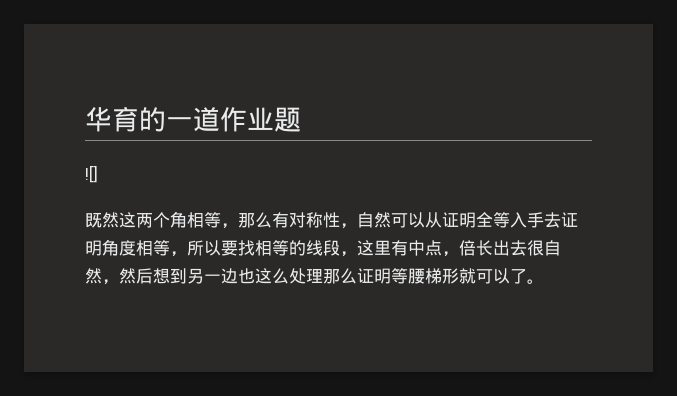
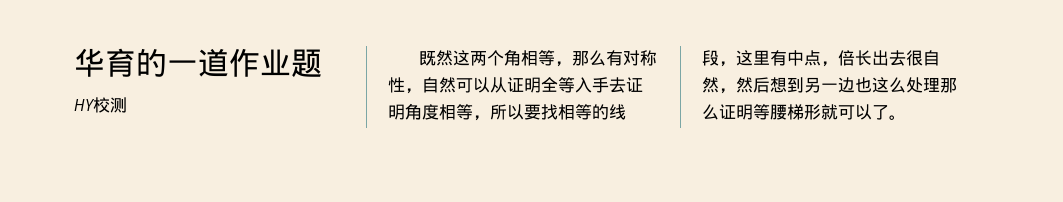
- ![]
+ HY校测

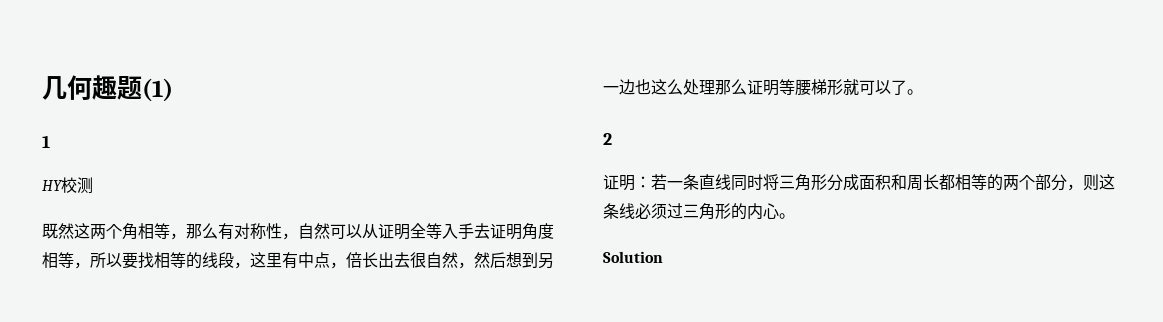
- 华育的一道作业题
+ 几何趣题(1)
+ 1
+ 2
+ 证明：若一条直线同时将三角形分成面积和周长都相等的两个部分，则这条线必须过三角形的内心。
+ Solution

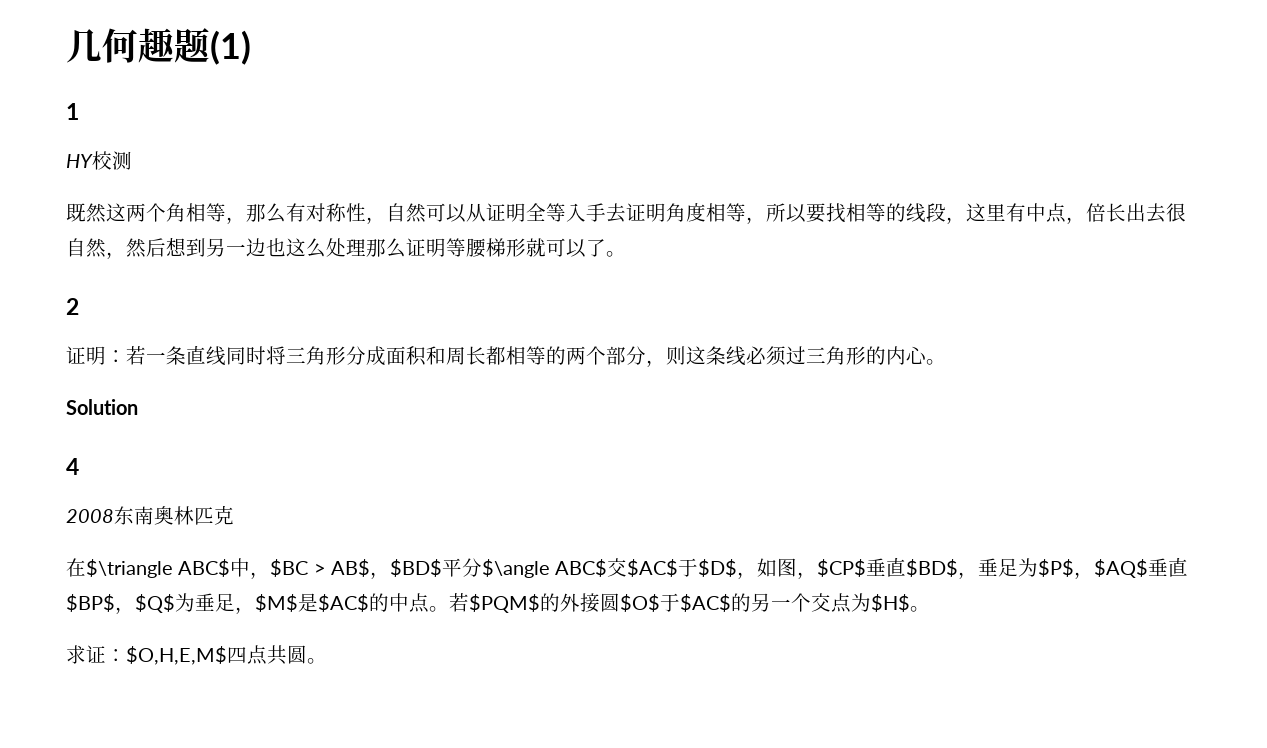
+ 4
+ 2008东南奥林匹克
+ 在$\triangle ABC$中，$BC > AB$，$BD$平分$\angle ABC$交$AC$于$D$，如图，$CP$垂直$BD$，垂足为$P$，$AQ$垂直$BP$，$Q$为垂足，$M$是$AC$的中点。若$PQM$的外接圆$O$于$AC$的另一个交点为$H$。
+ 求证：$O,H,E,M$四点共圆。

